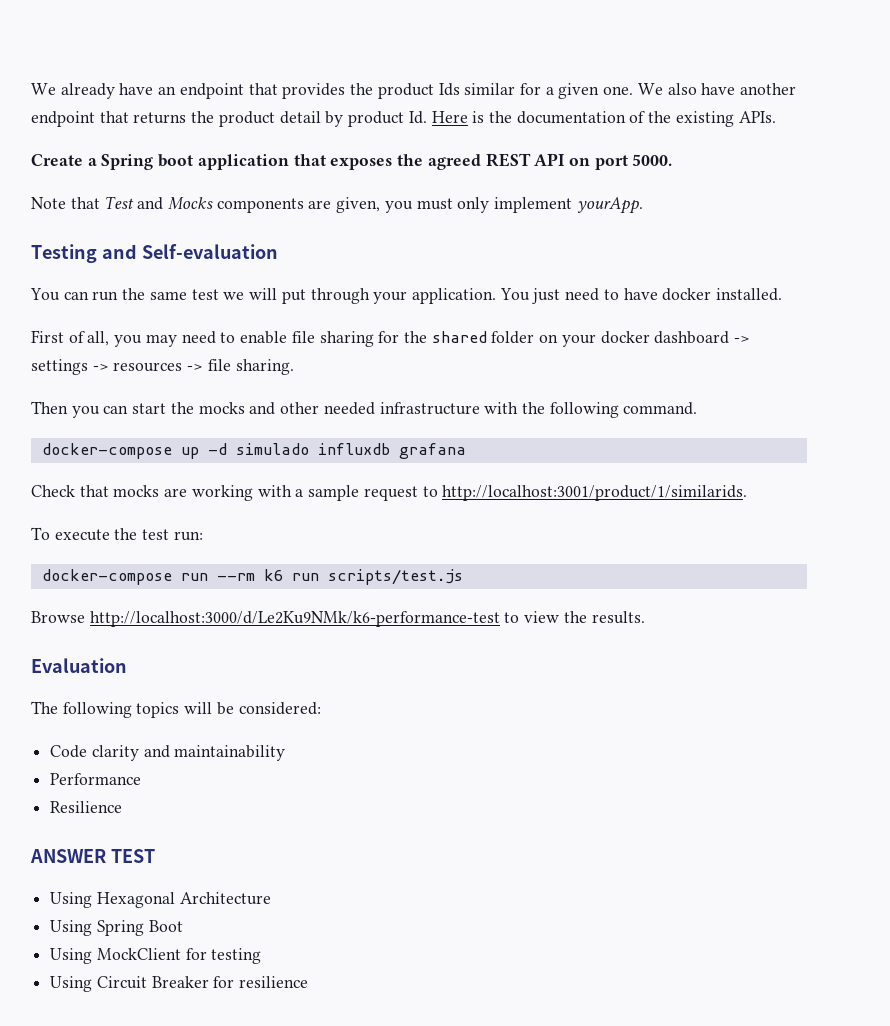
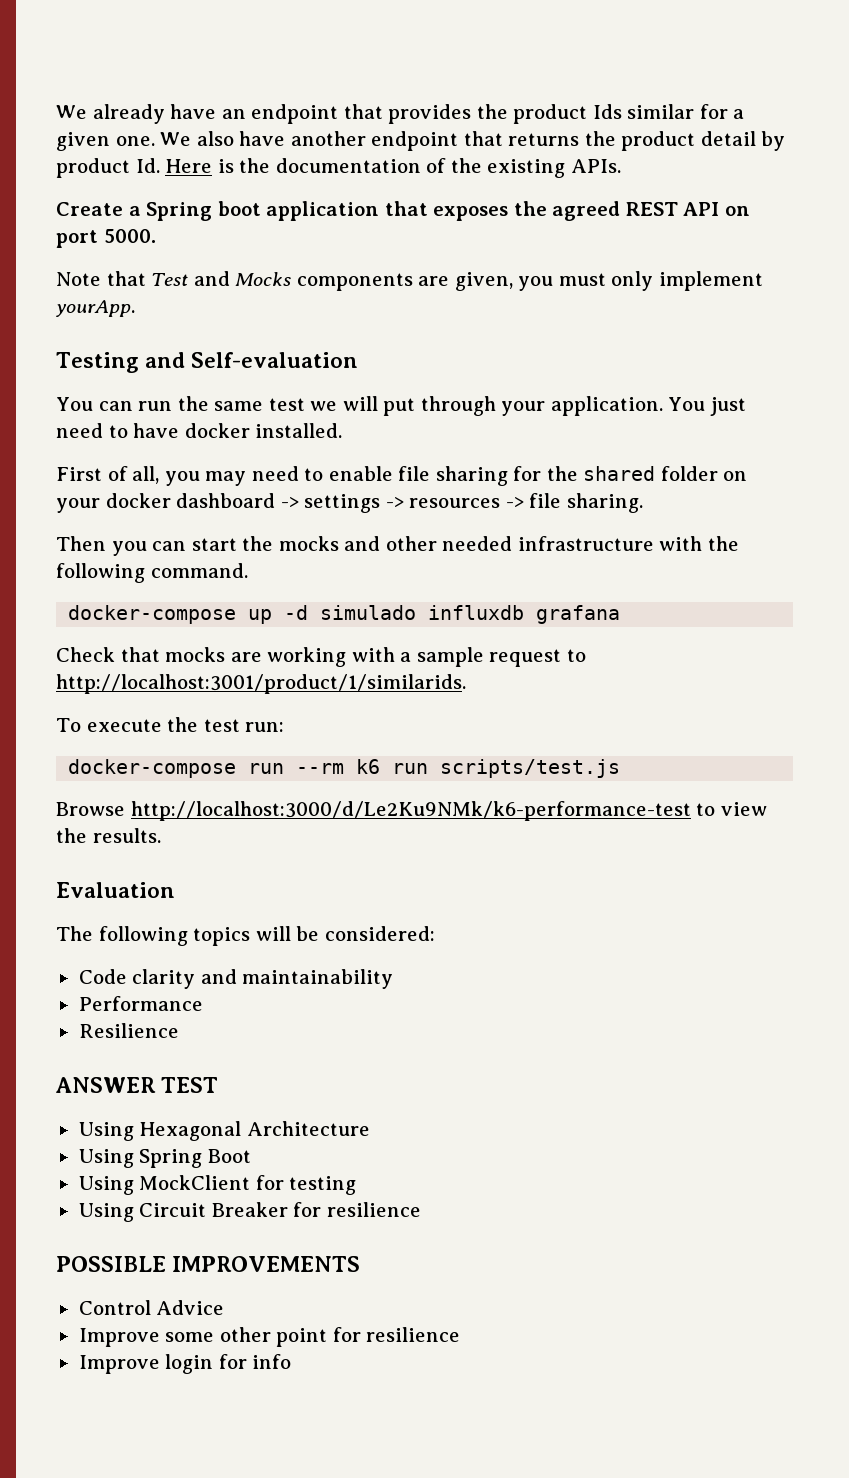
+ POSSIBLE IMPROVEMENTS
+ Control Advice
+ Improve some other point for resilience
+ Improve login for info

